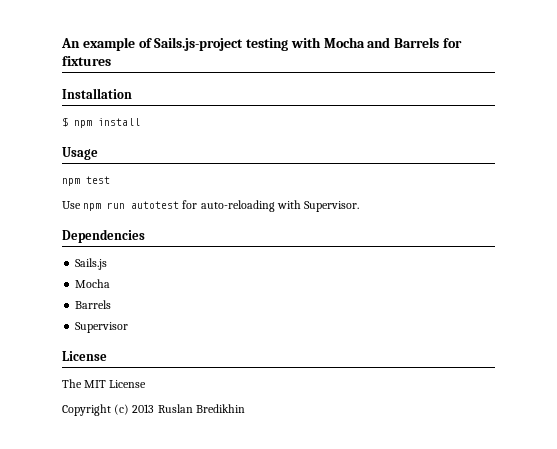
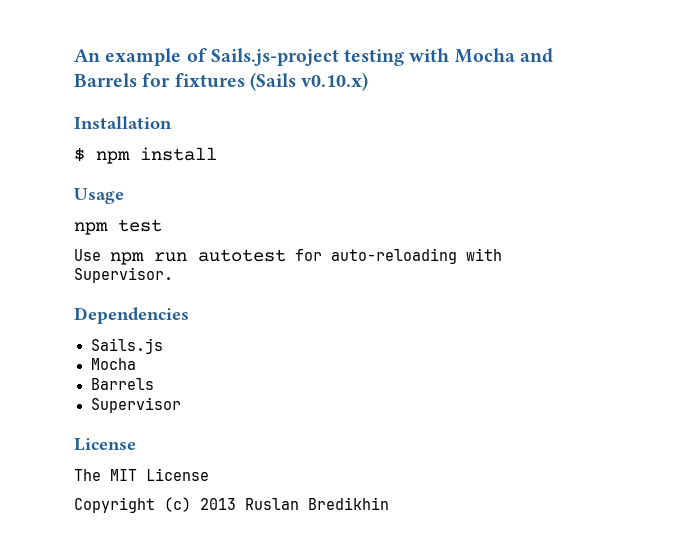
- An example of Sails.js-project testing with Mocha and Barrels for fixtures
+ An example of Sails.js-project testing with Mocha and Barrels for fixtures (Sails v0.10.x)

